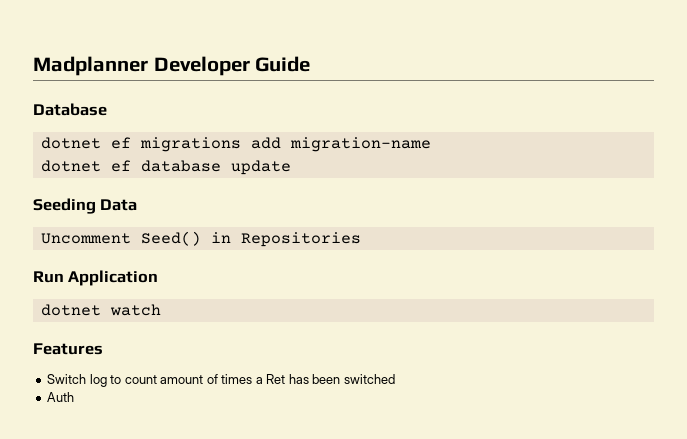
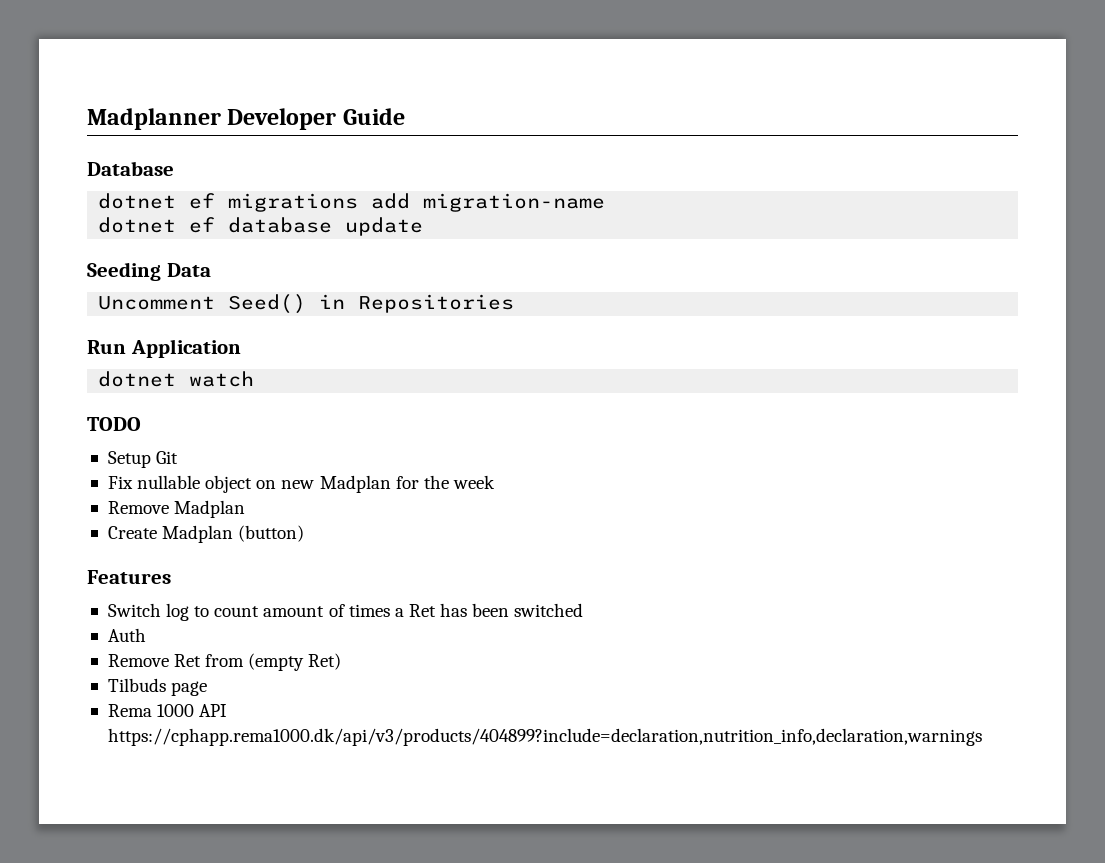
+ TODO
+ Setup Git
+ Fix nullable object on new Madplan for the week
+ Remove Madplan
+ Create Madplan (button)
+ Remove Ret from (empty Ret)
+ Tilbuds page
+ Rema 1000 API https://cphapp.rema1000.dk/api/v3/products/404899?include=declaration,nutrition_info,declaration,warnings

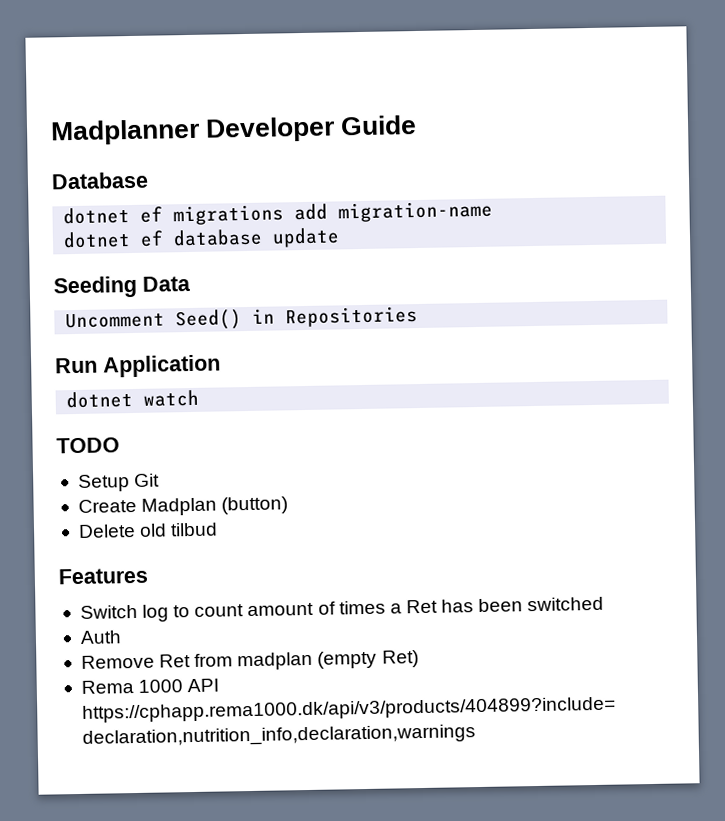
- Fix nullable object on new Madplan for the week
- Remove Madplan
+ Delete old tilbud
- Remove Ret from (empty Ret)
+ Remove Ret from madplan (empty Ret)
- Tilbuds page

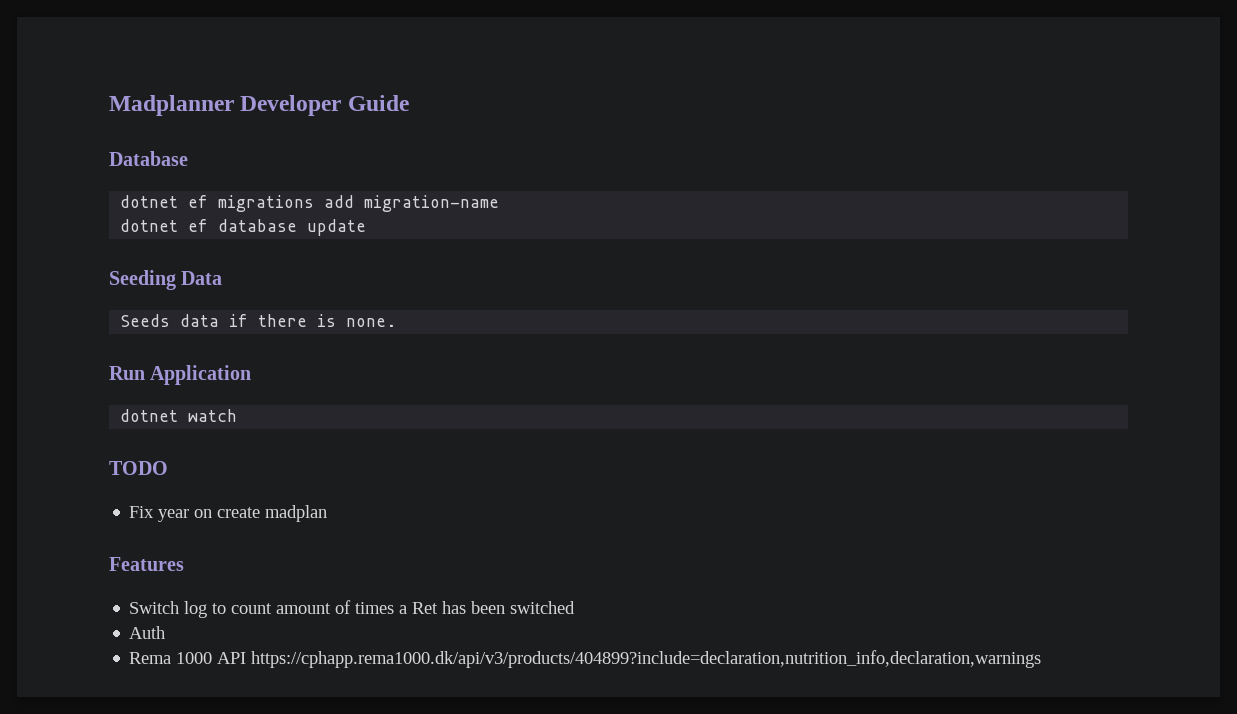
- Uncomment Seed() in Repositories
+ Seeds data if there is none.
- Setup Git
- Create Madplan (button)
- Delete old tilbud
+ Fix year on create madplan
- Remove Ret from madplan (empty Ret)

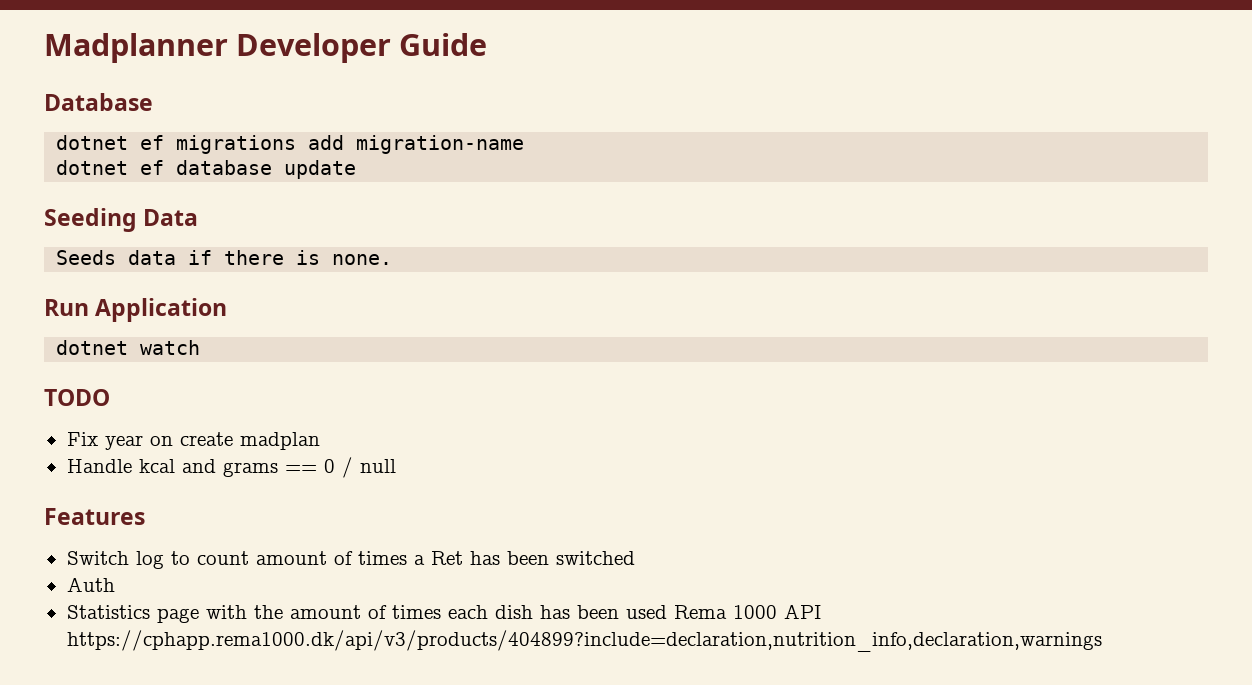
+ Handle kcal and grams == 0 / null
- Rema 1000 API https://cphapp.rema1000.dk/api/v3/products/404899?include=declaration,nutrition_info,declaration,warnings
+ Statistics page with the amount of times each dish has been used Rema 1000 API https://cphapp.rema1000.dk/api/v3/products/404899?include=declaration,nutrition_info,declaration,warnings

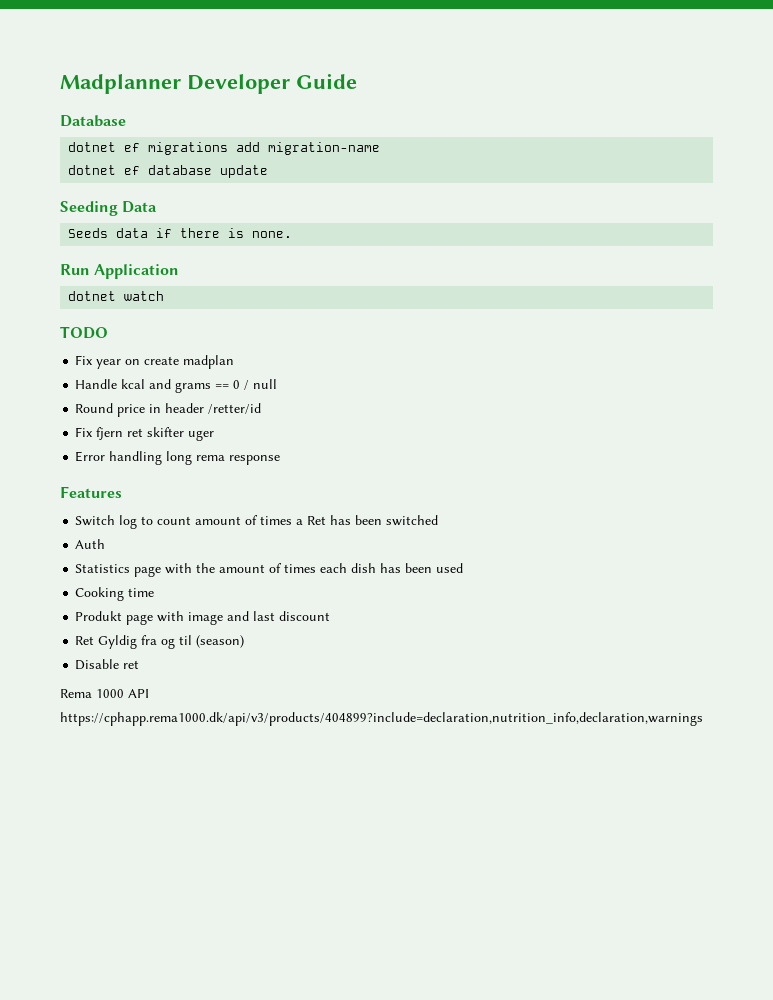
+ Round price in header /retter/id
+ Fix fjern ret skifter uger
+ Error handling long rema response
- Statistics page with the amount of times each dish has been used Rema 1000 API https://cphapp.rema1000.dk/api/v3/products/404899?include=declaration,nutrition_info,declaration,warnings
+ Statistics page with the amount of times each dish has been used
+ Cooking time
+ Produkt page with image and last discount
+ Ret Gyldig fra og til (season)
+ Disable ret
+ Rema 1000 API https://cphapp.rema1000.dk/api/v3/products/404899?include=declaration,nutrition_info,declaration,warnings

